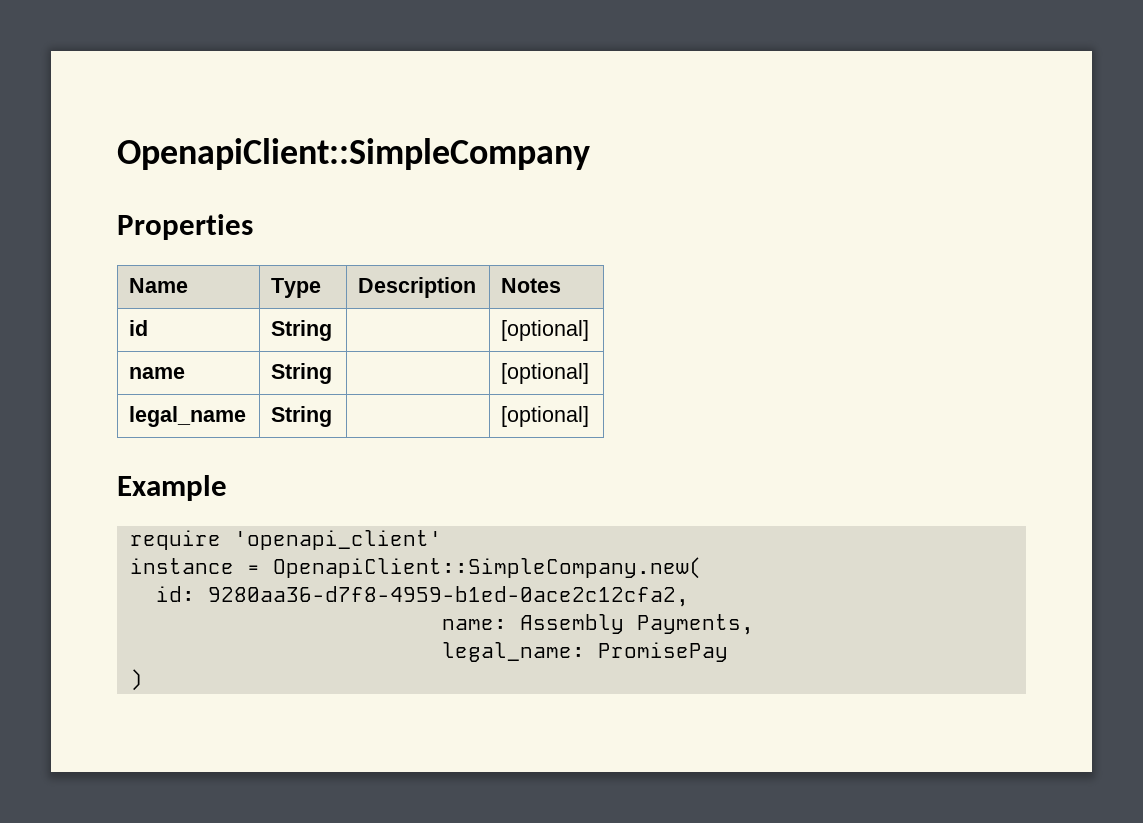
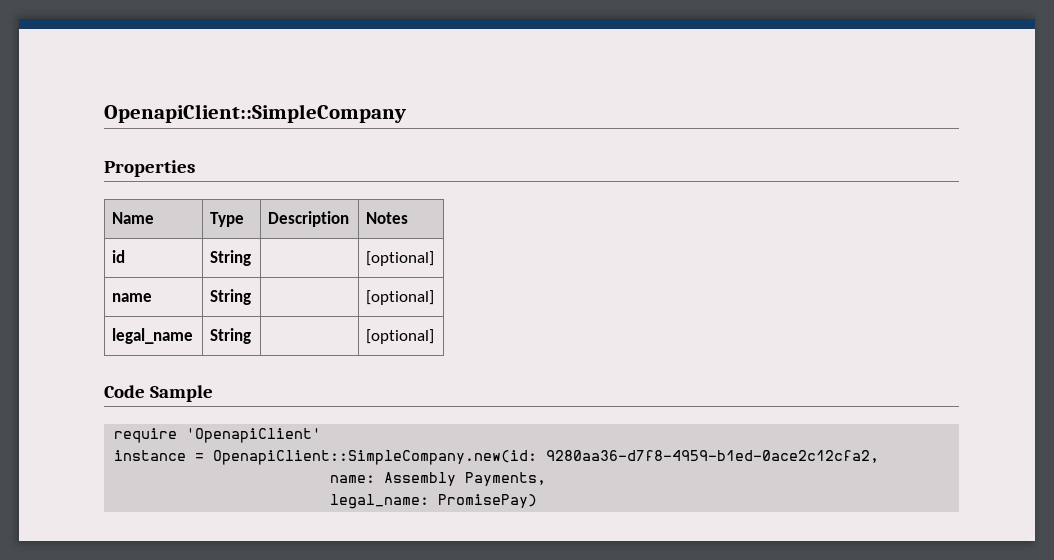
- Example
+ Code Sample
- require 'openapi_client'
+ require 'OpenapiClient'
- instance = OpenapiClient::SimpleCompany.new(
- id: 9280aa36-d7f8-4959-b1ed-0ace2c12cfa2,
+ instance = OpenapiClient::SimpleCompany.new(id: 9280aa36-d7f8-4959-b1ed-0ace2c12cfa2,
- legal_name: PromisePay
- )
+ legal_name: PromisePay)

